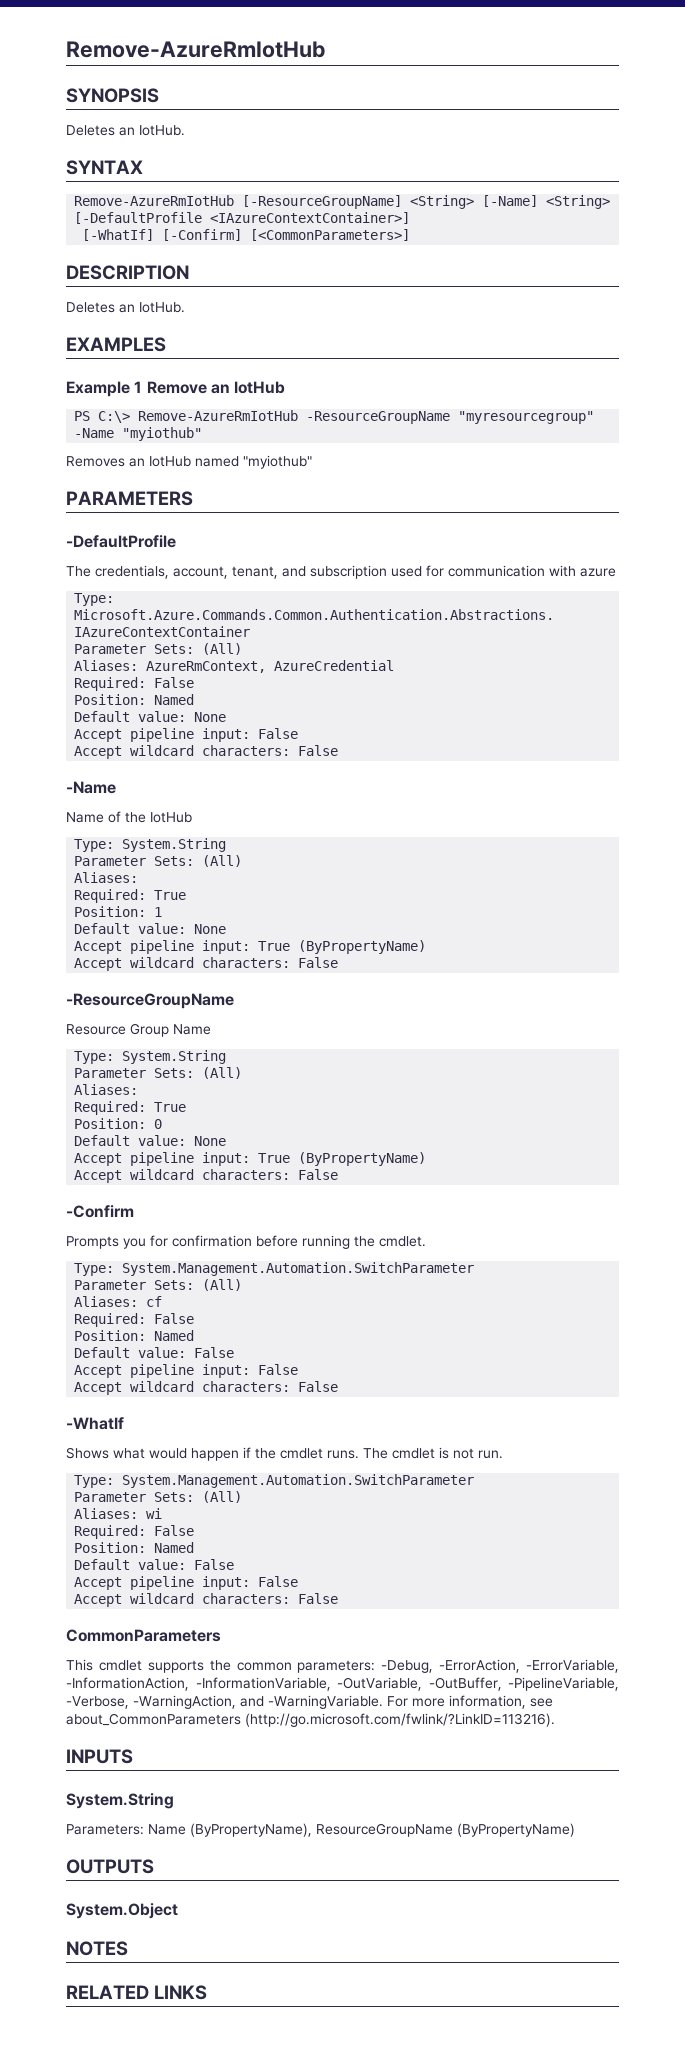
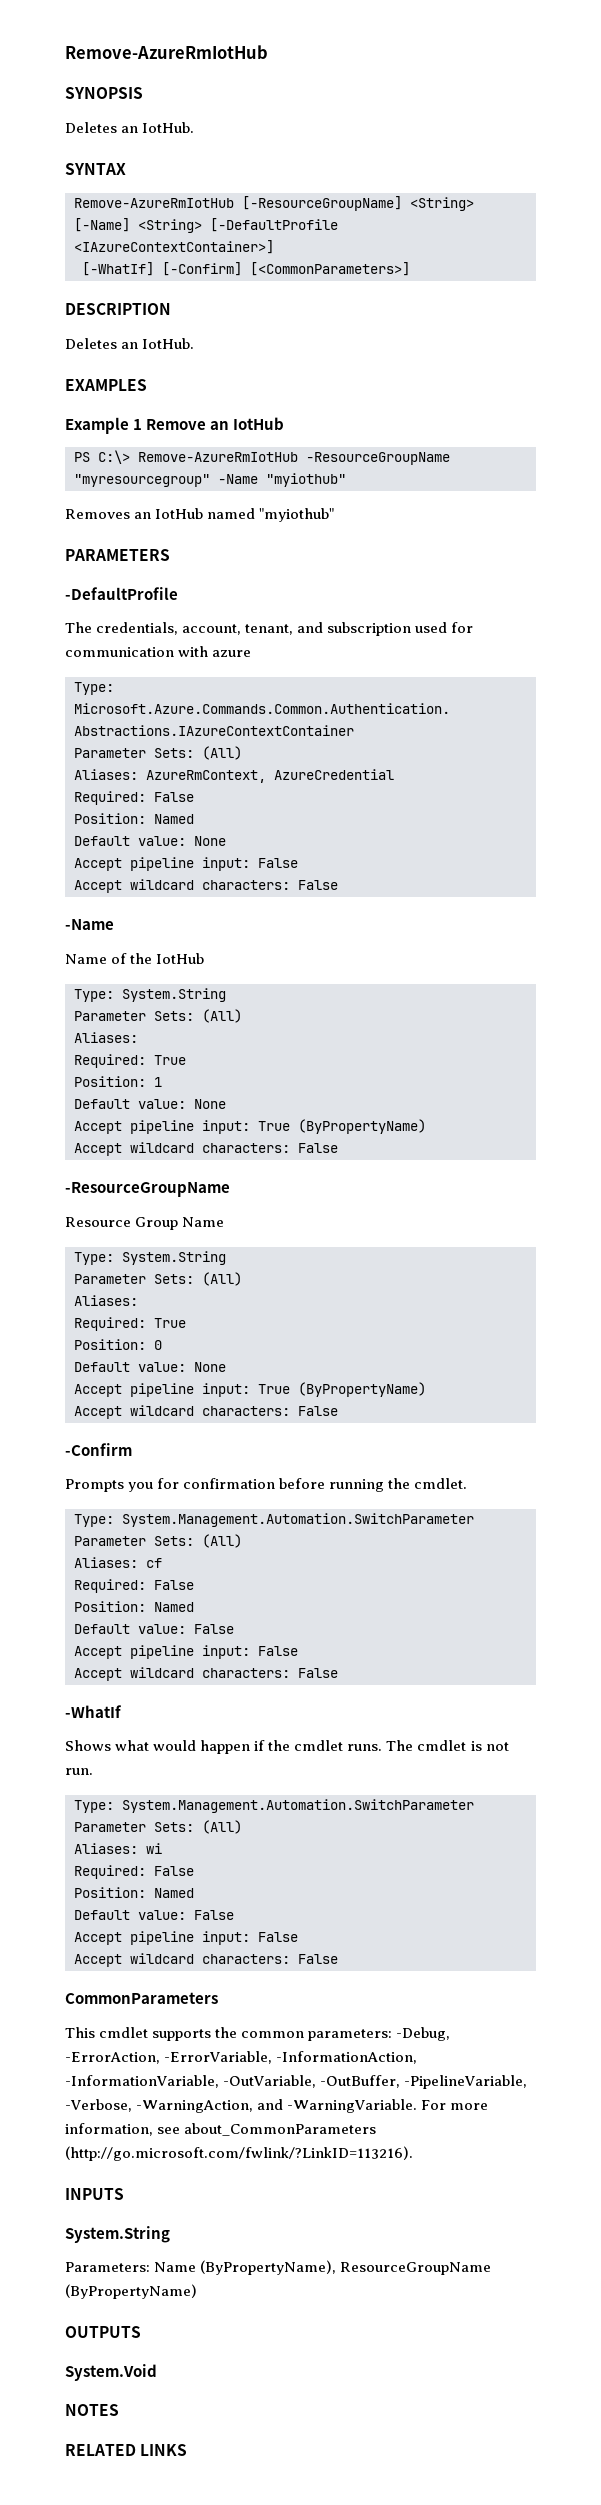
- System.Object
+ System.Void

